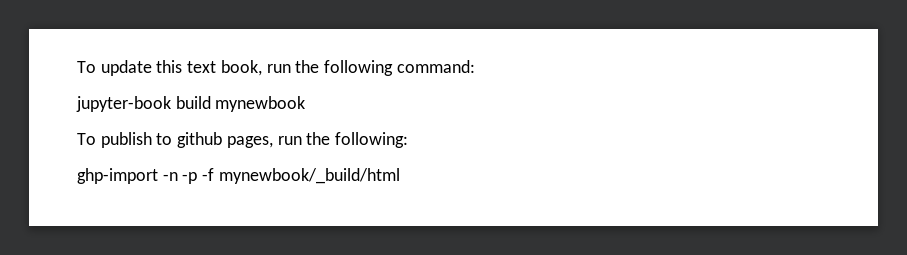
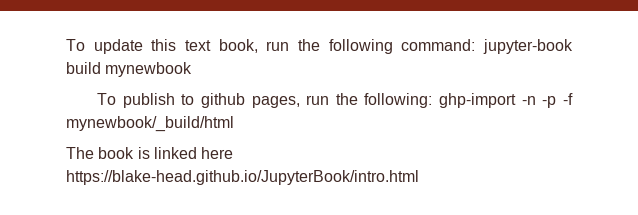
- To update this text book, run the following command:
- jupyter-book build mynewbook
+ To update this text book, run the following command: jupyter-book build mynewbook
- To publish to github pages, run the following:
- ghp-import -n -p -f mynewbook/_build/html
+ To publish to github pages, run the following: ghp-import -n -p -f mynewbook/_build/html
+ The book is linked here https://blake-head.github.io/JupyterBook/intro.html

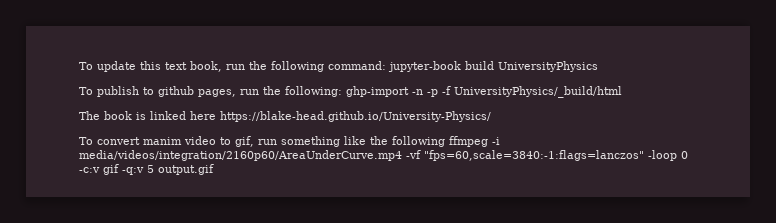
- To update this text book, run the following command: jupyter-book build mynewbook
+ To update this text book, run the following command: jupyter-book build UniversityPhysics
- To publish to github pages, run the following: ghp-import -n -p -f mynewbook/_build/html
+ To publish to github pages, run the following: ghp-import -n -p -f UniversityPhysics/_build/html
- The book is linked here https://blake-head.github.io/JupyterBook/intro.html
+ The book is linked here https://blake-head.github.io/University-Physics/
+ To convert manim video to gif, run something like the following ffmpeg -i media/videos/integration/2160p60/AreaUnderCurve.mp4 -vf "fps=60,scale=3840:-1:flags=lanczos" -loop 0 -c:v gif -q:v 5 output.gif

